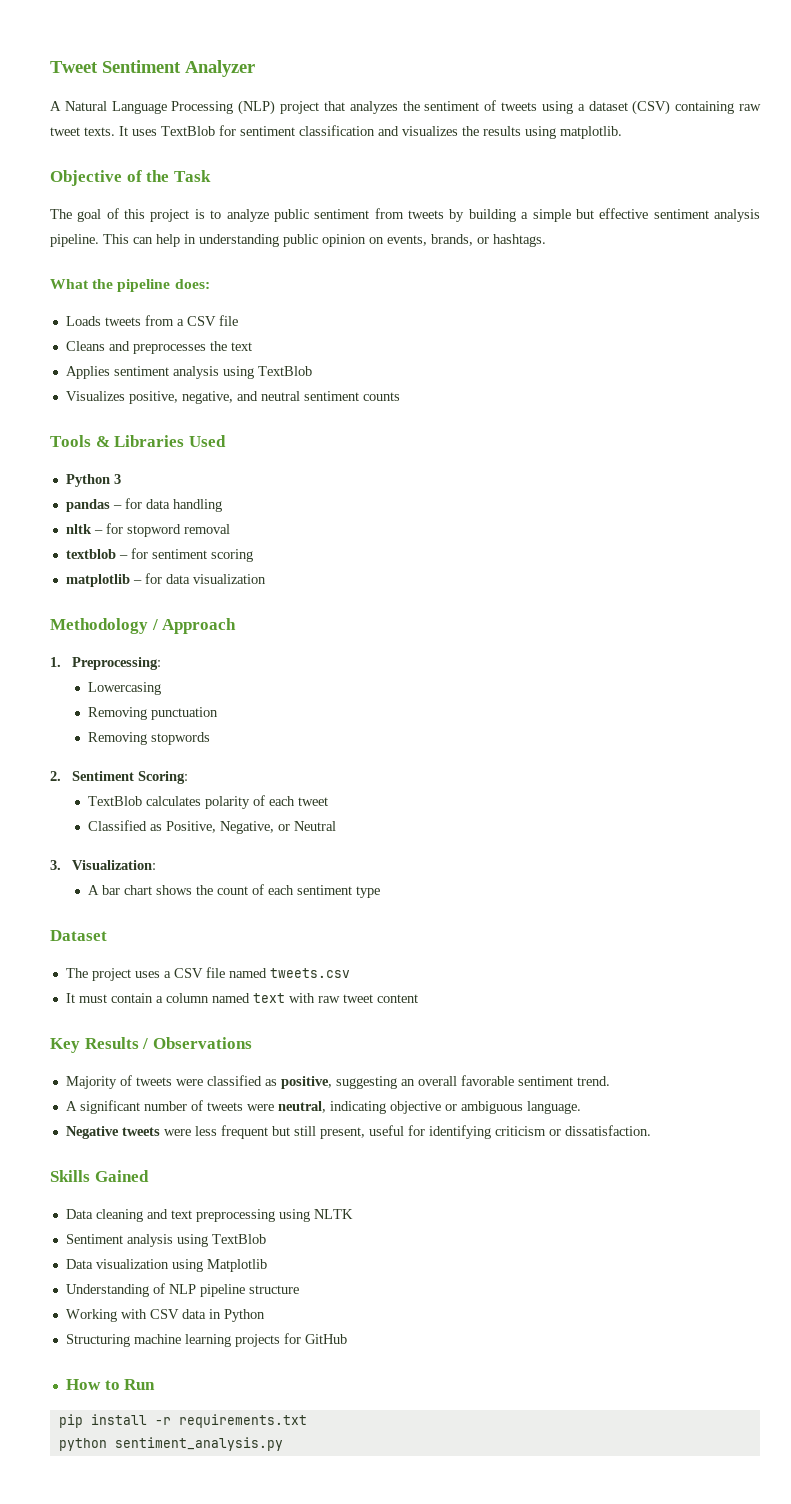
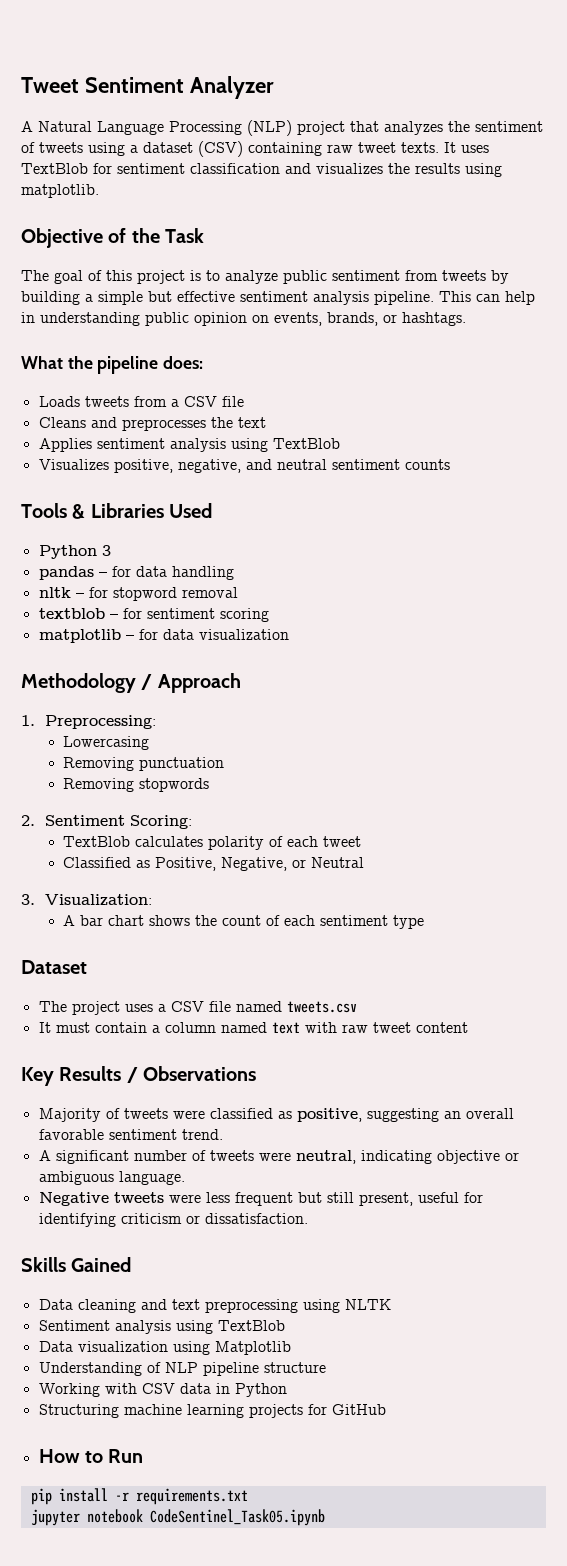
- python sentiment_analysis.py
+ jupyter notebook CodeSentinel_Task05.ipynb

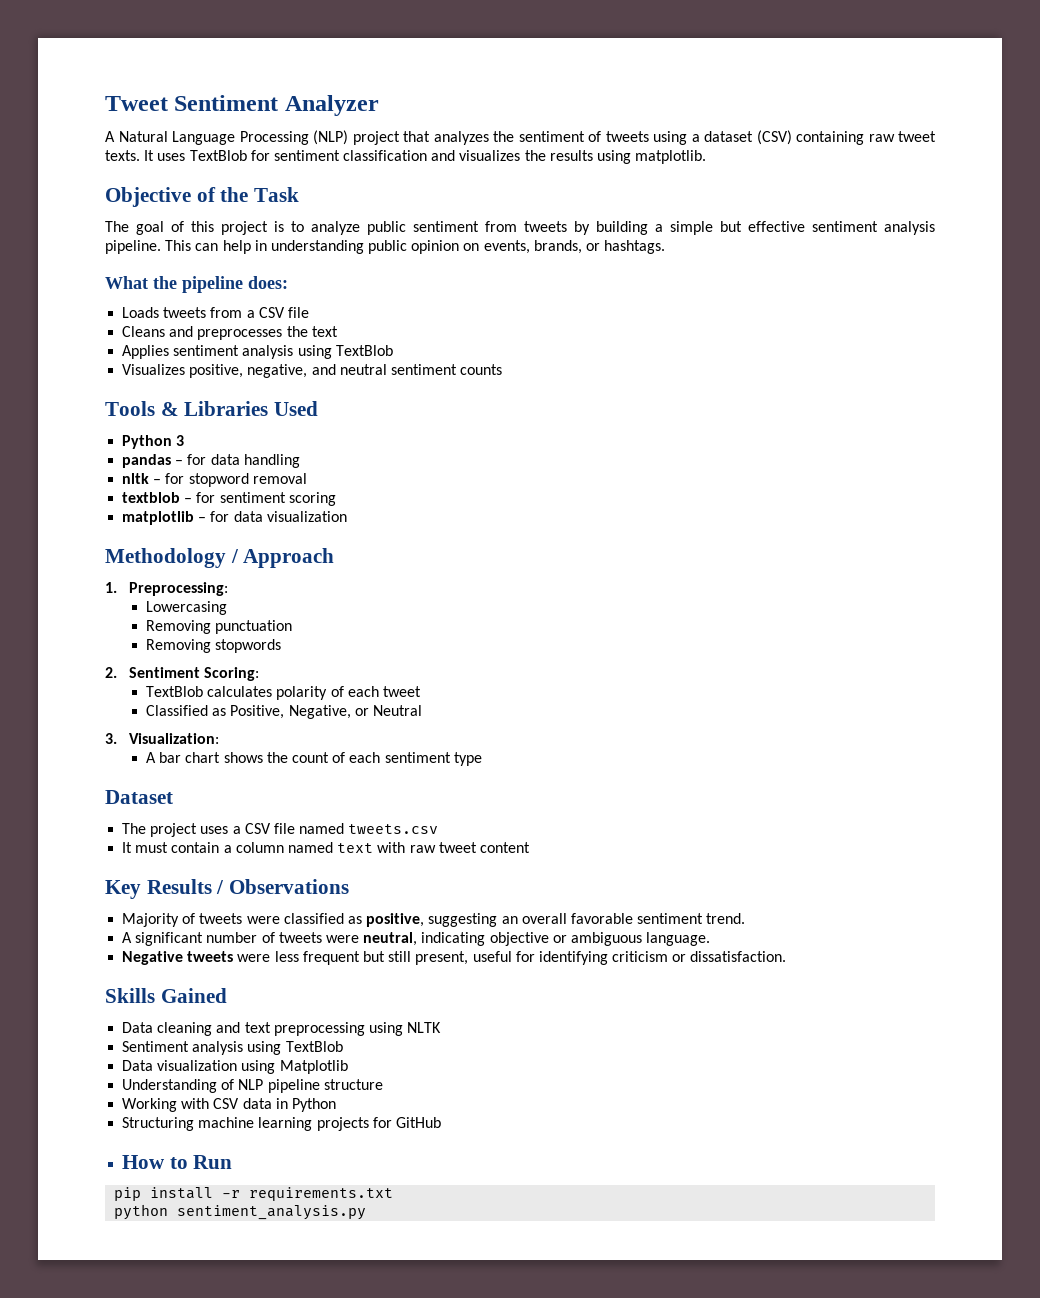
- jupyter notebook CodeSentinel_Task05.ipynb
+ python sentiment_analysis.py

